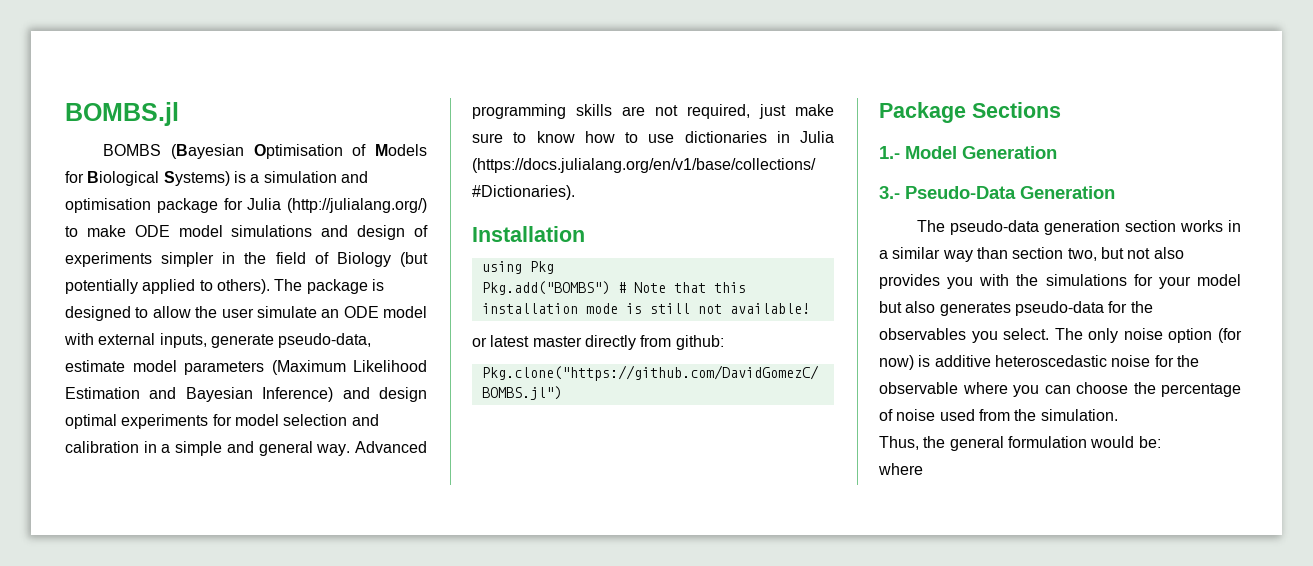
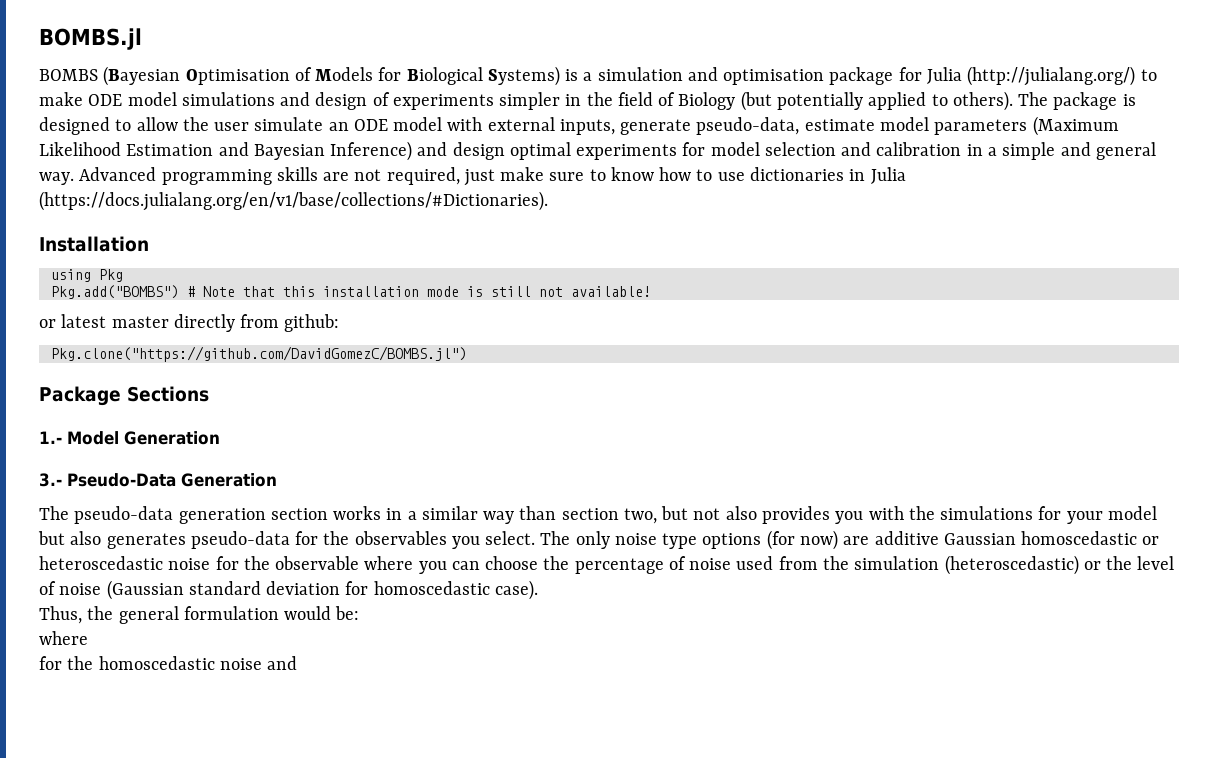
- The only noise option (for now) is additive heteroscedastic noise for the observable where you can choose the percentage of noise used from the simulation.
+ The only noise type options (for now) are additive Gaussian homoscedastic or heteroscedastic noise for the observable where you can choose the percentage of noise used from the simulation (heteroscedastic) or the level of noise (Gaussian standard deviation for homoscedastic case).
+ for the homoscedastic noise and

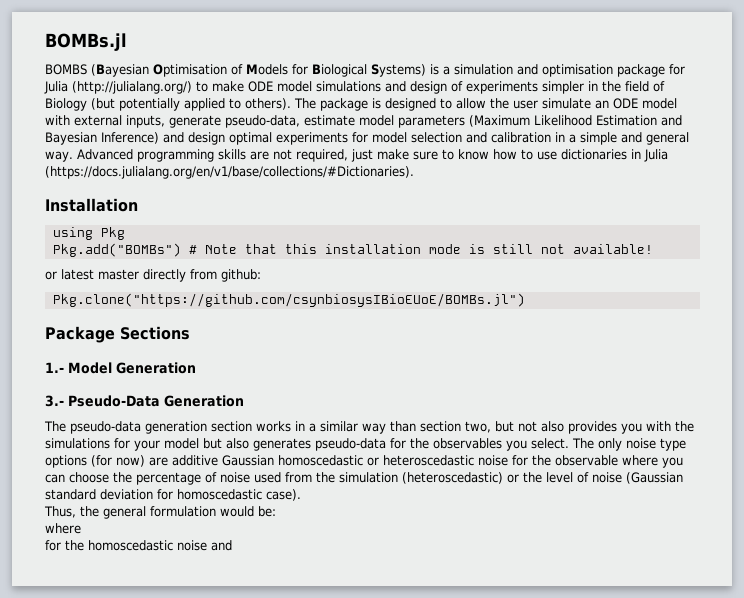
- BOMBS.jl
+ BOMBs.jl
- Pkg.add("BOMBS") # Note that this installation mode is still not available!
+ Pkg.add("BOMBs") # Note that this installation mode is still not available!
- Pkg.clone("https://github.com/DavidGomezC/BOMBS.jl")
+ Pkg.clone("https://github.com/csynbiosysIBioEUoE/BOMBs.jl")

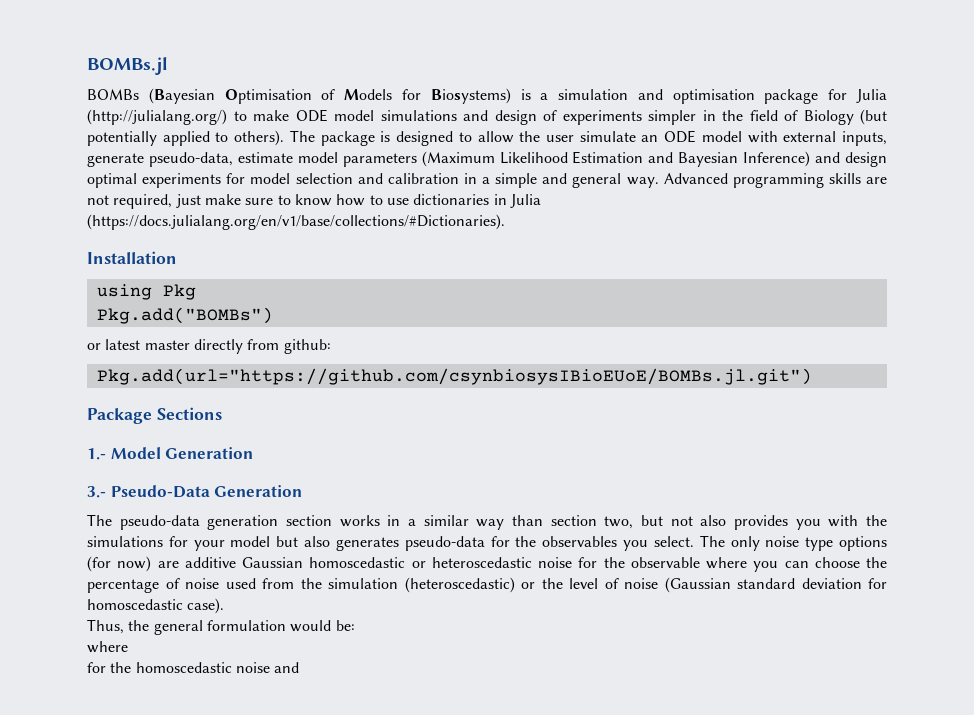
- BOMBS (Bayesian Optimisation of Models for Biological Systems) is a simulation and optimisation package for Julia (http://julialang.org/) to make ODE model simulations and design of experiments simpler in the field of Biology (but potentially applied to others).
+ BOMBs (Bayesian Optimisation of Models for Biosystems) is a simulation and optimisation package for Julia (http://julialang.org/) to make ODE model simulations and design of experiments simpler in the field of Biology (but potentially applied to others).
- Pkg.add("BOMBs") # Note that this installation mode is still not available!
+ Pkg.add("BOMBs")
- Pkg.clone("https://github.com/csynbiosysIBioEUoE/BOMBs.jl")
+ Pkg.add(url="https://github.com/csynbiosysIBioEUoE/BOMBs.jl.git")

